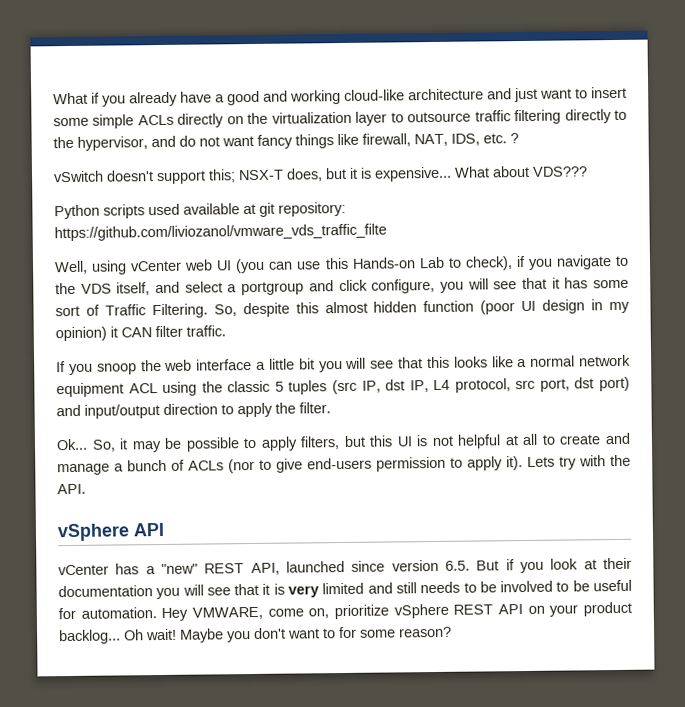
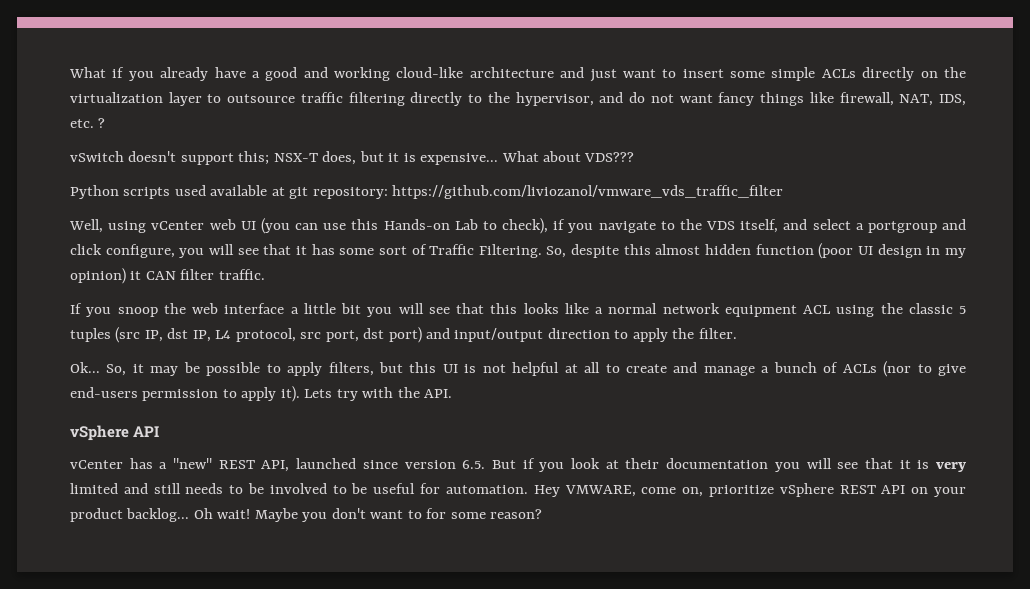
- Python scripts used available at git repository: https://github.com/liviozanol/vmware_vds_traffic_filte
+ Python scripts used available at git repository: https://github.com/liviozanol/vmware_vds_traffic_filter

